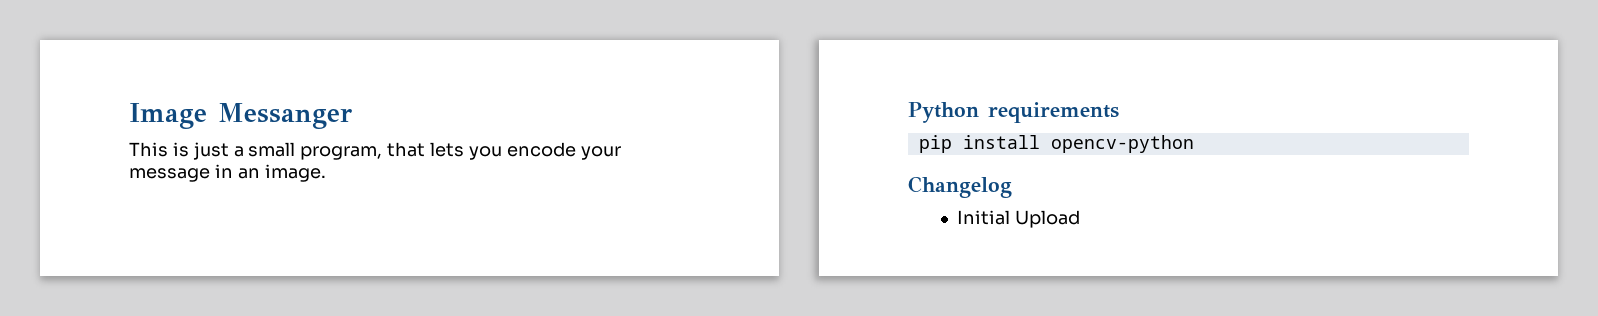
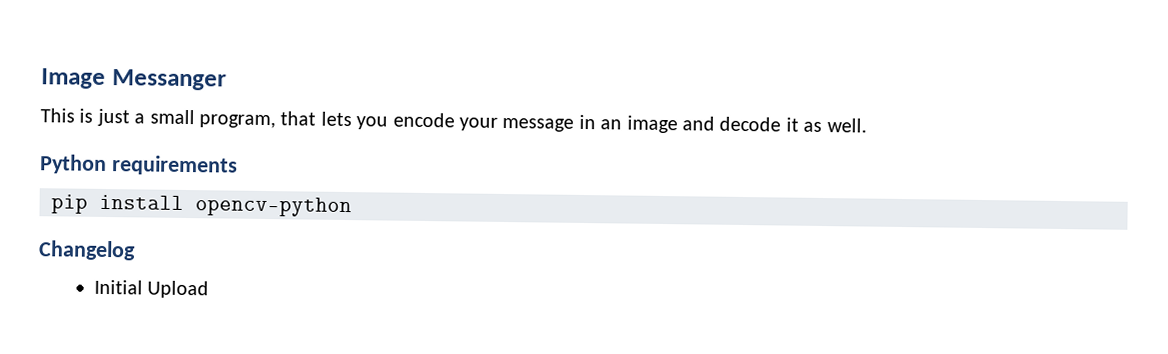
- This is just a small program, that lets you encode your message in an image.
+ This is just a small program, that lets you encode your message in an image and decode it as well.

